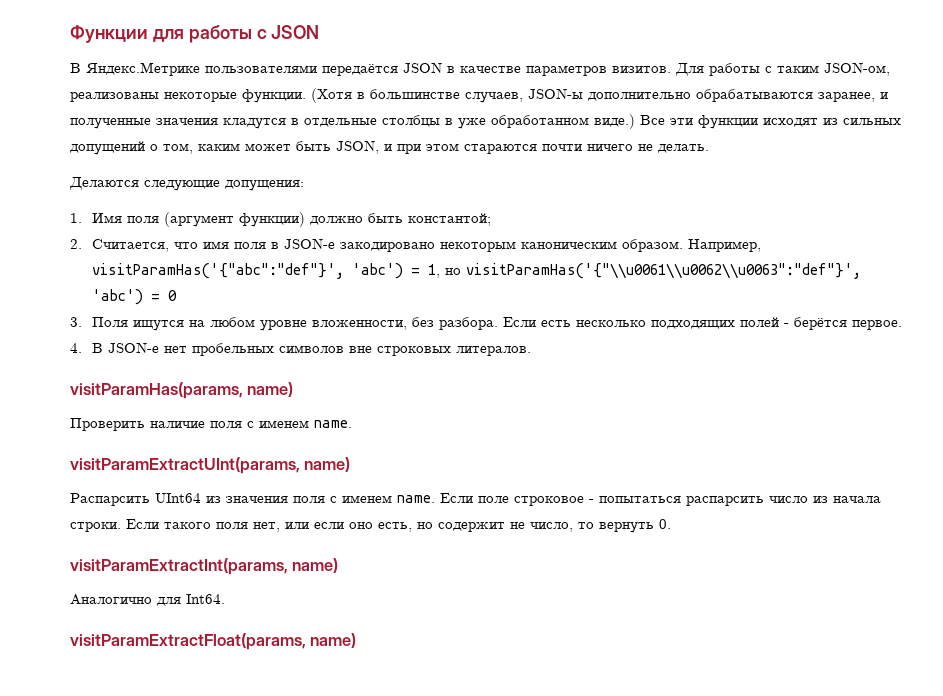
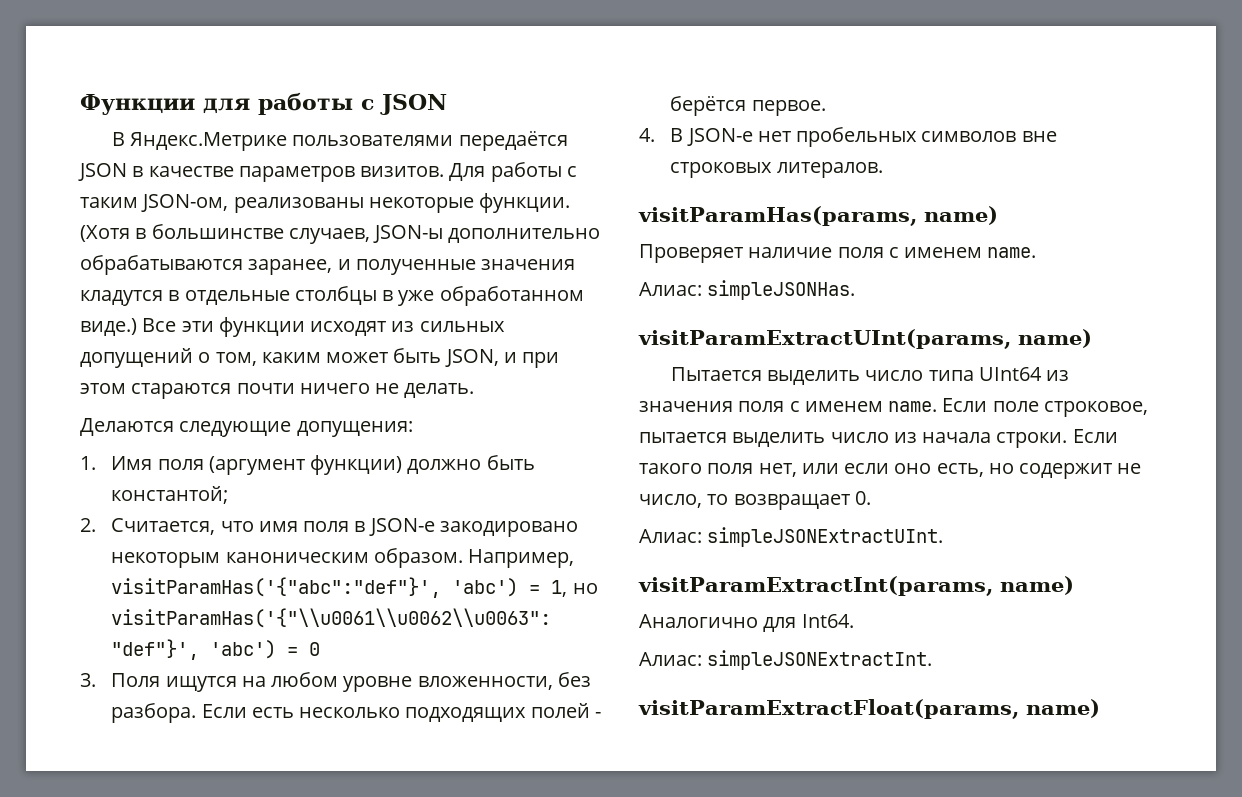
- Проверить наличие поля с именем name.
+ Проверяет наличие поля с именем name.
+ Алиас: simpleJSONHas.
- Распарсить UInt64 из значения поля с именем name.
+ Пытается выделить число типа UInt64 из значения поля с именем name.
- Если поле строковое - попытаться распарсить число из начала строки.
+ Если поле строковое, пытается выделить число из начала строки.
- Если такого поля нет, или если оно есть, но содержит не число, то вернуть 0.
+ Если такого поля нет, или если оно есть, но содержит не число, то возвращает 0.
+ Алиас: simpleJSONExtractUInt.
+ Алиас: simpleJSONExtractInt.

